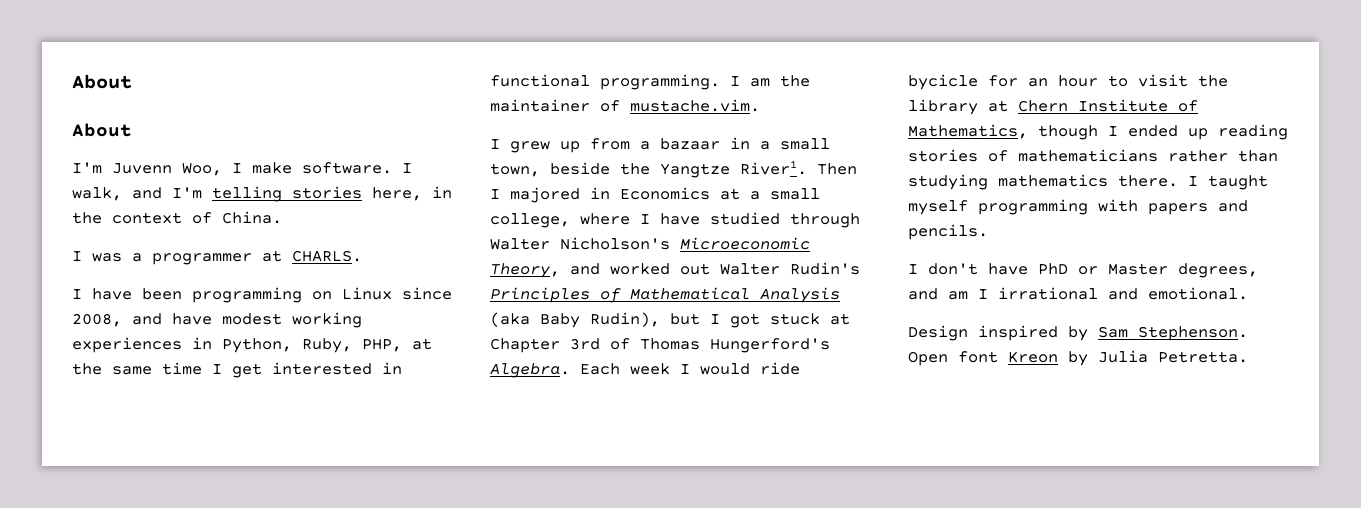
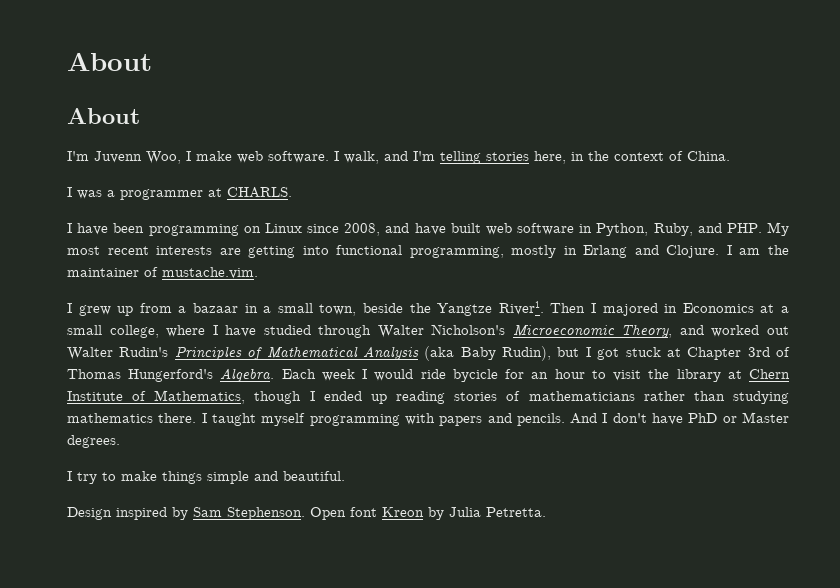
- I'm Juvenn Woo, I make software.
+ I'm Juvenn Woo, I make web software.
- I have been programming on Linux since 2008, and have modest working experiences in Python, Ruby, PHP, at the same time I get interested in functional programming.
+ I have been programming on Linux since 2008, and have built web software in Python, Ruby, and PHP. My most recent interests are getting into functional programming, mostly in Erlang and Clojure.
- I taught myself programming with papers and pencils.
- I don't have PhD or Master degrees, and am I irrational and emotional.
+ I taught myself programming with papers and pencils. And I don't have PhD or Master degrees.
+ I try to make things simple and beautiful.

